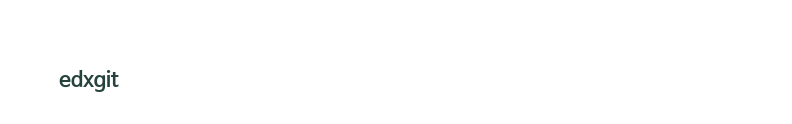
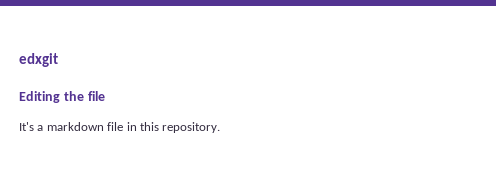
+ Editing the file
+ It's a markdown file in this repository.

